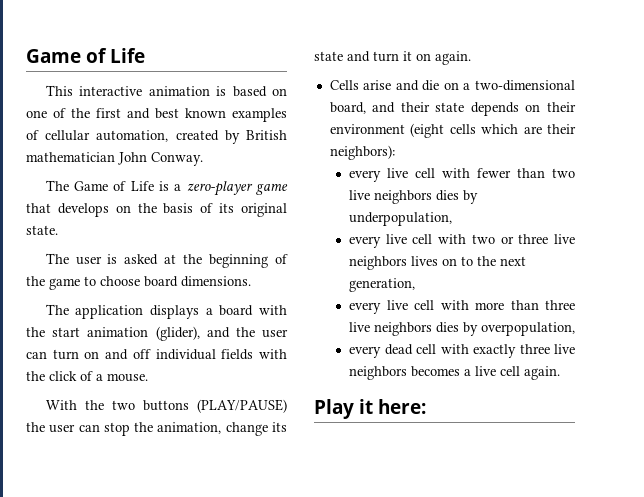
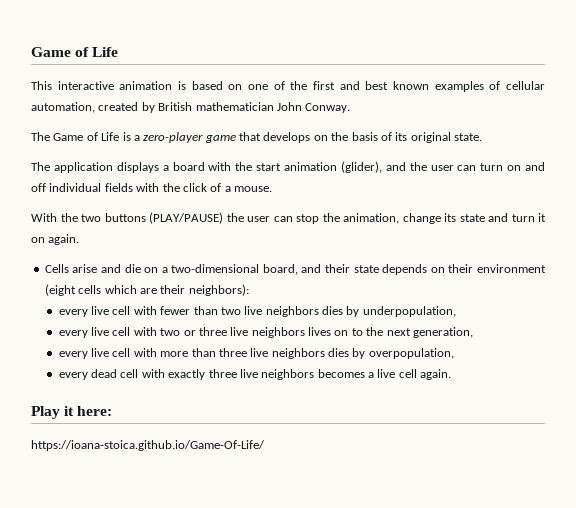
- The user is asked at the beginning of the game to choose board dimensions.
+ https://ioana-stoica.github.io/Game-Of-Life/

